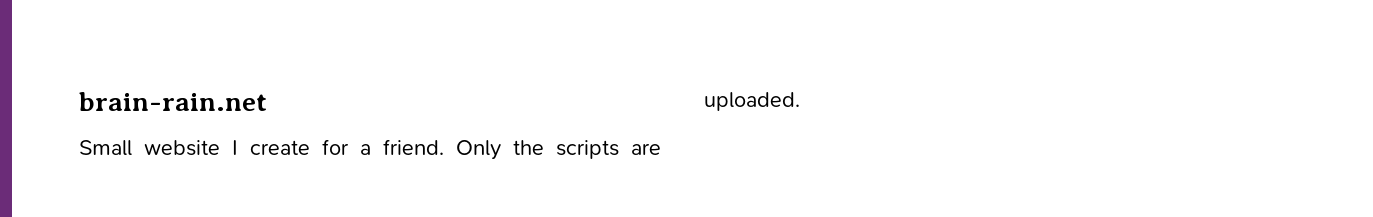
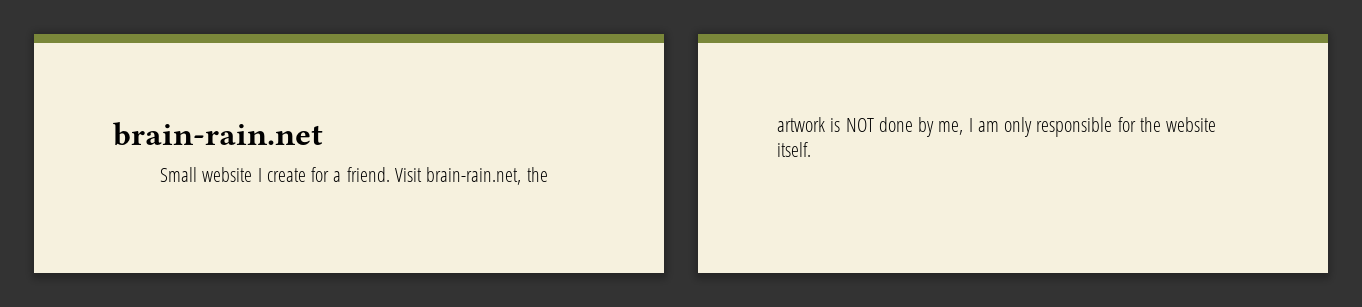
- Only the scripts are uploaded.
+ Visit brain-rain.net, the artwork is NOT done by me, I am only responsible for the website itself.

